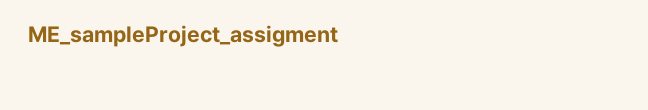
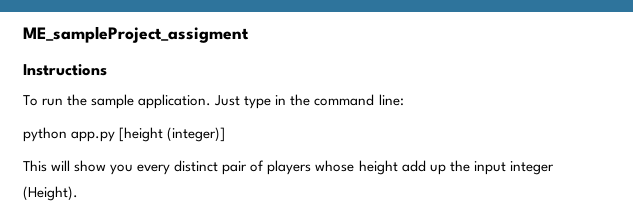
+ Instructions
+ To run the sample application. Just type in the command line:
+ python app.py [height (integer)]
+ This will show you every distinct pair of players whose height add up the input integer (Height).

